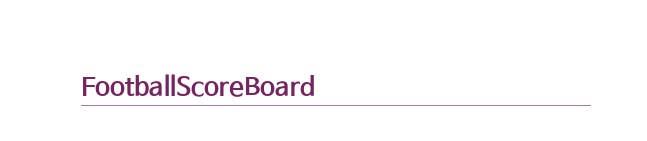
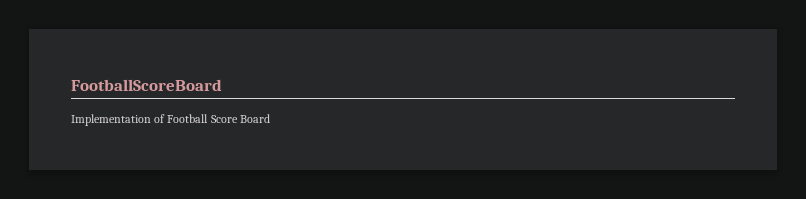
+ Implementation of Football Score Board

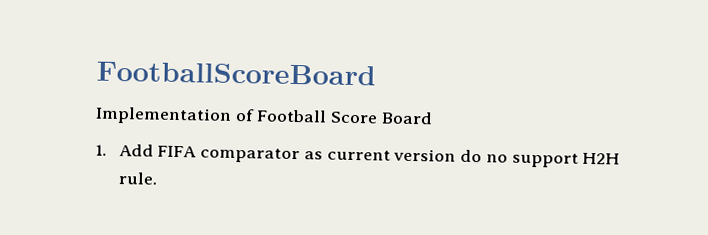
+ 1. Add FIFA comparator as current version do no support H2H rule.

